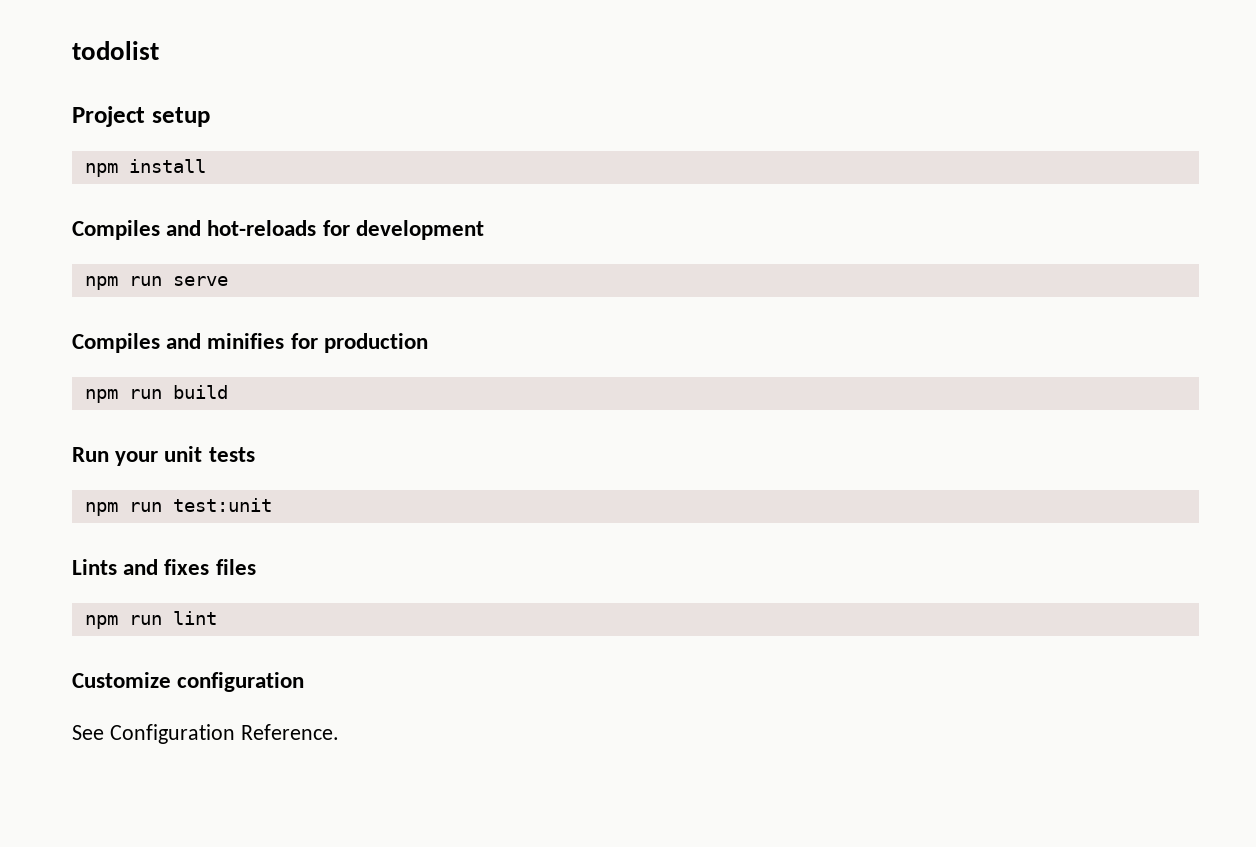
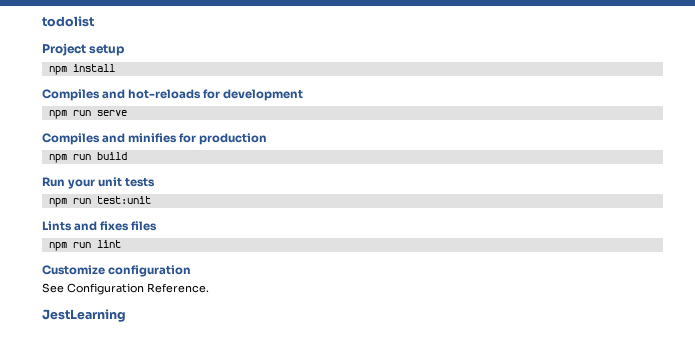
+ JestLearning

